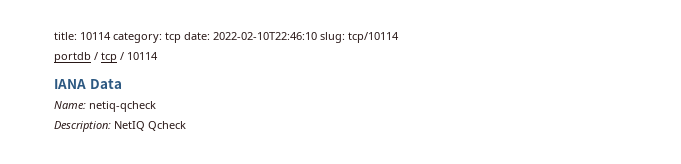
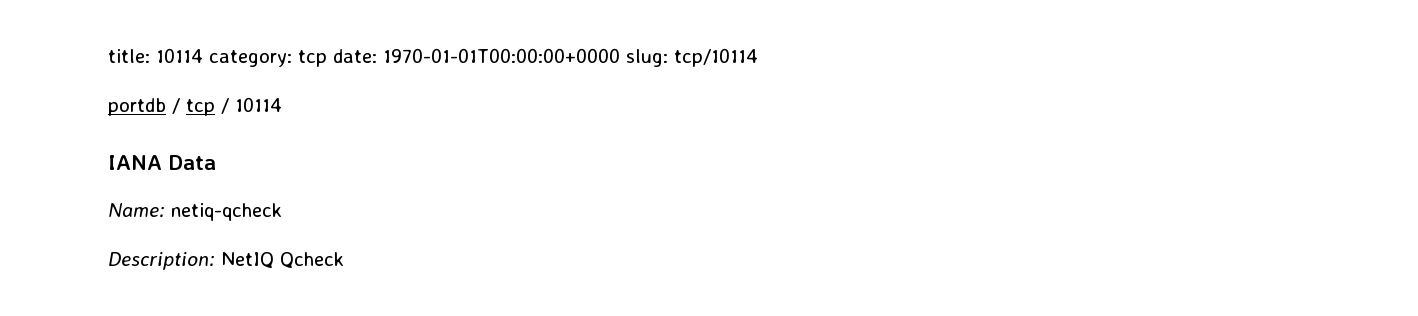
- title: 10114 category: tcp date: 2022-02-10T22:46:10 slug: tcp/10114
+ title: 10114 category: tcp date: 1970-01-01T00:00:00+0000 slug: tcp/10114

